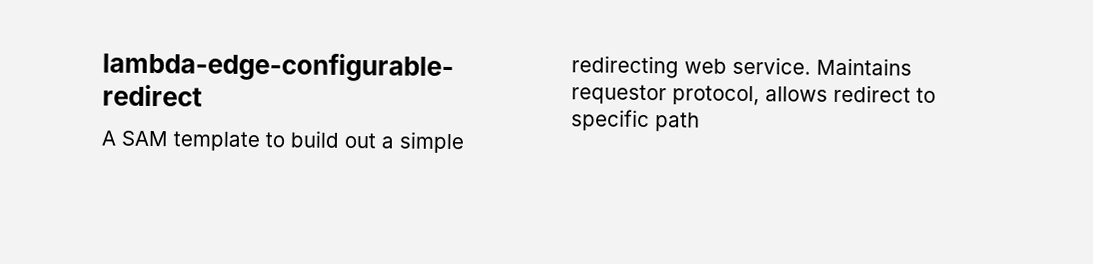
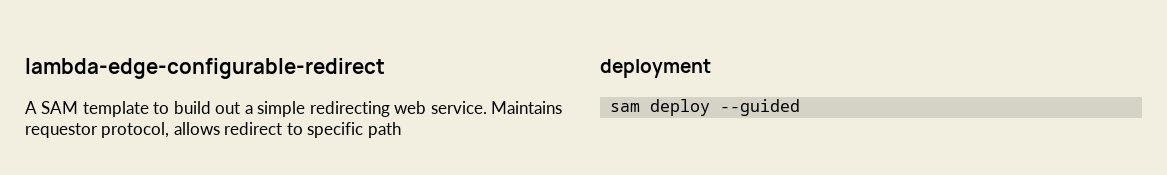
+ deployment
+ sam deploy --guided

